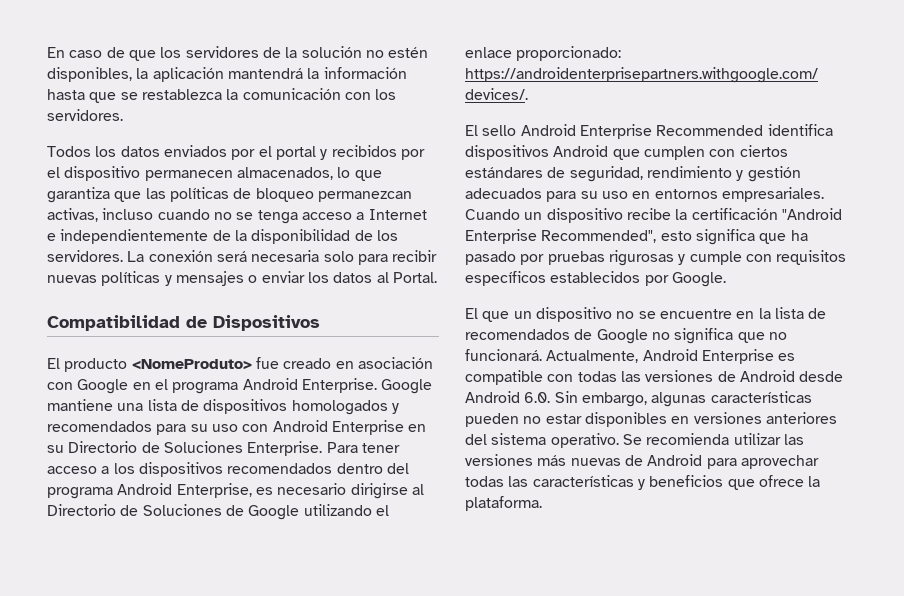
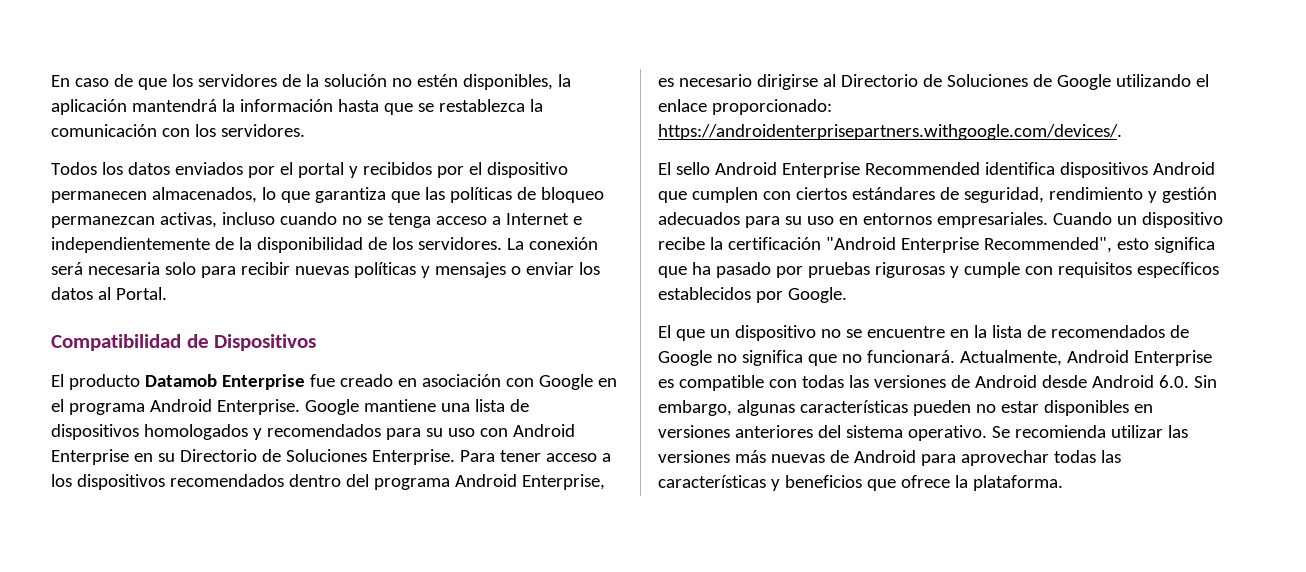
- El producto <NomeProduto> fue creado en asociación con Google en el programa Android Enterprise.
+ El producto Datamob Enterprise fue creado en asociación con Google en el programa Android Enterprise.

